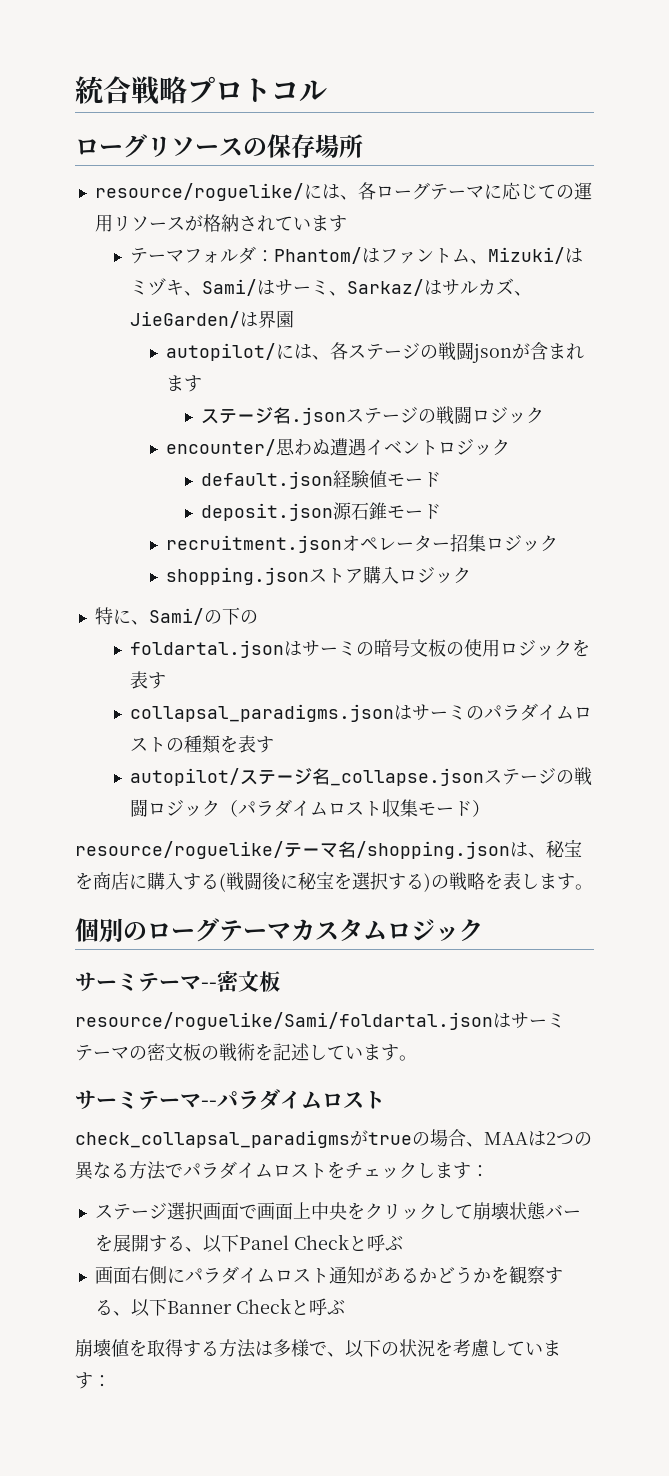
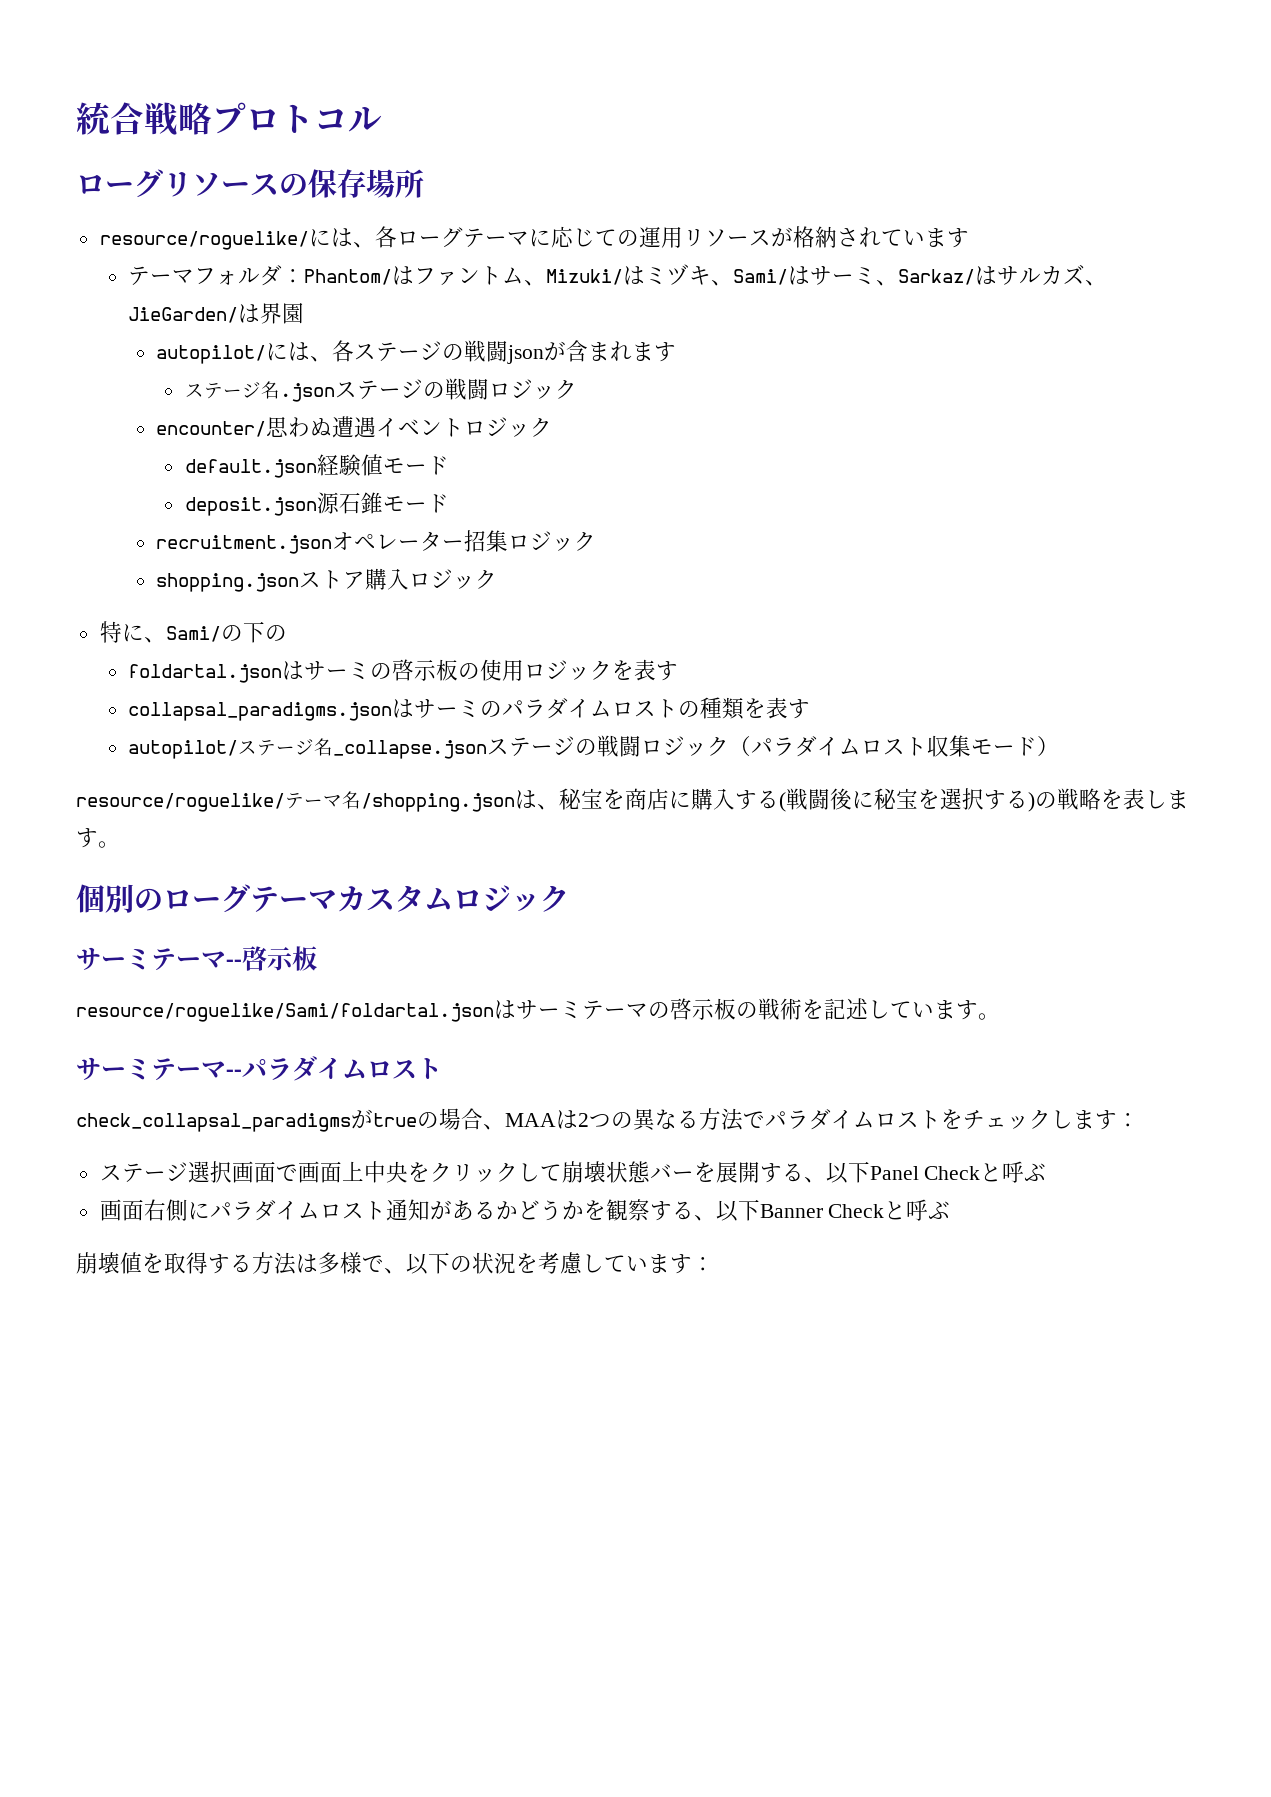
- foldartal.jsonはサーミの暗号文板の使用ロジックを表す
+ foldartal.jsonはサーミの啓示板の使用ロジックを表す
- サーミテーマ--密文板
+ サーミテーマ--啓示板
- resource/roguelike/Sami/foldartal.jsonはサーミテーマの密文板の戦術を記述しています。
+ resource/roguelike/Sami/foldartal.jsonはサーミテーマの啓示板の戦術を記述しています。

